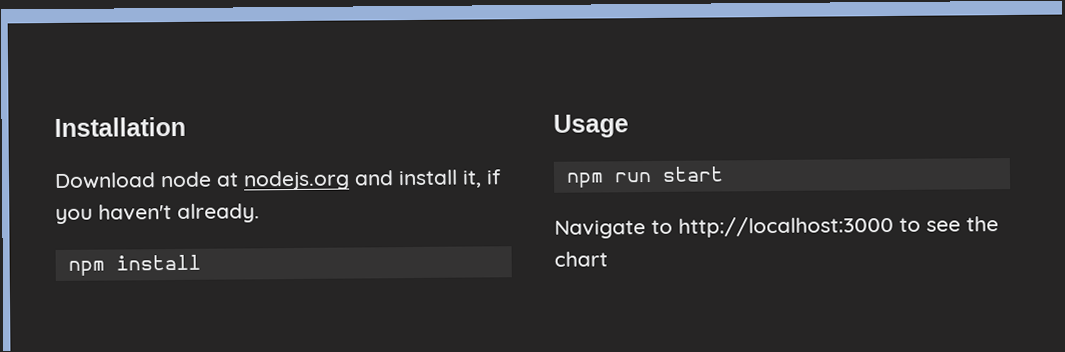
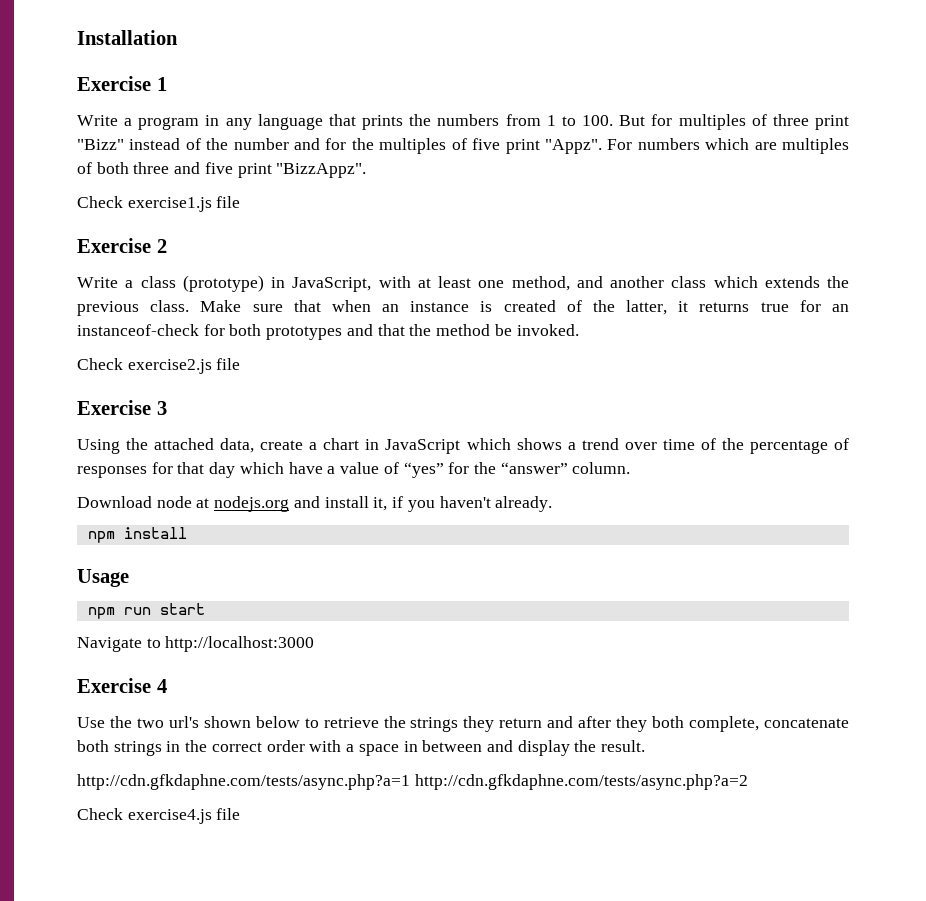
+ Exercise 1
+ Write a program in any language that prints the numbers from 1 to 100. But for multiples of three print "Bizz" instead of the number and for the multiples of five print "Appz". For numbers which are multiples of both three and five print "BizzAppz".
+ Check exercise1.js file
+ Exercise 2
+ Write a class (prototype) in JavaScript, with at least one method, and another class which extends the previous class. Make sure that when an instance is created of the latter, it returns true for an instanceof-check for both prototypes and that the method be invoked.
+ Check exercise2.js file
+ Exercise 3
+ Using the attached data, create a chart in JavaScript which shows a trend over time of the percentage of responses for that day which have a value of “yes” for the “answer” column.
- Navigate to http://localhost:3000 to see the chart
+ Navigate to http://localhost:3000
+ Exercise 4
+ Use the two url's shown below to retrieve the strings they return and after they both complete, concatenate both strings in the correct order with a space in between and display the result.
+ http://cdn.gfkdaphne.com/tests/async.php?a=1 http://cdn.gfkdaphne.com/tests/async.php?a=2
+ Check exercise4.js file

